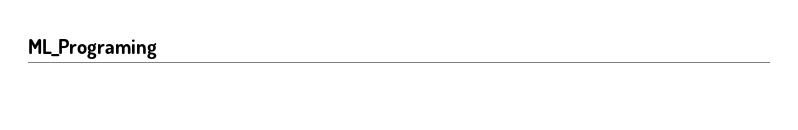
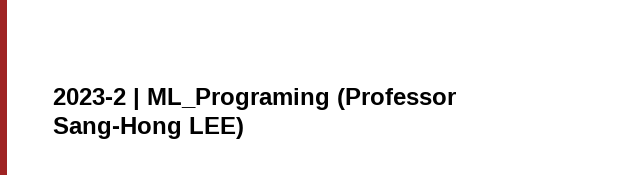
- ML_Programing
+ 2023-2 | ML_Programing (Professor Sang-Hong LEE)

